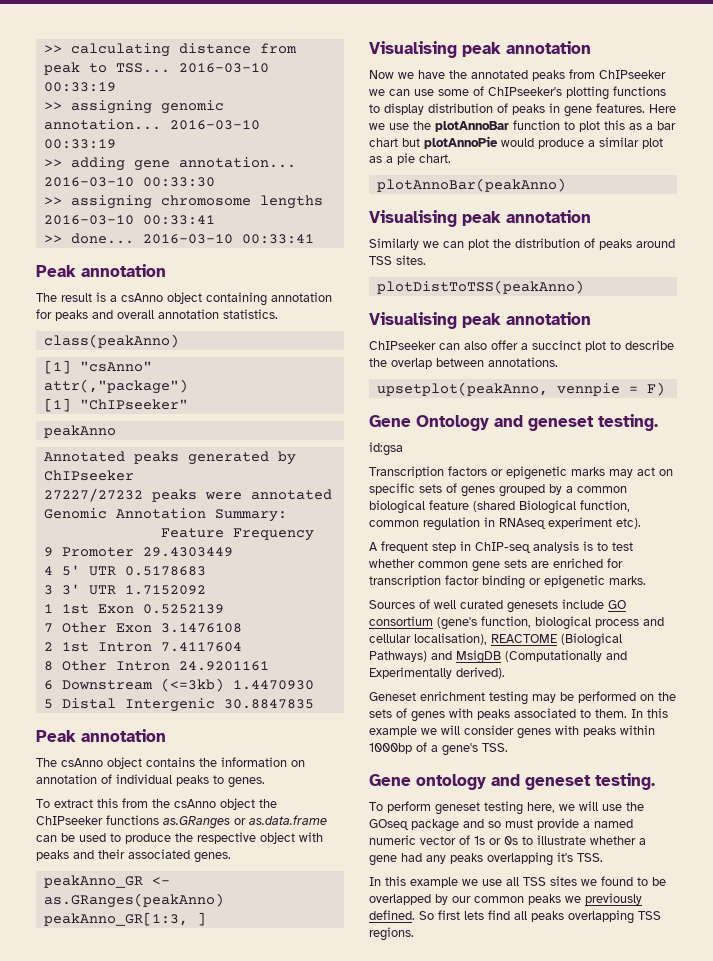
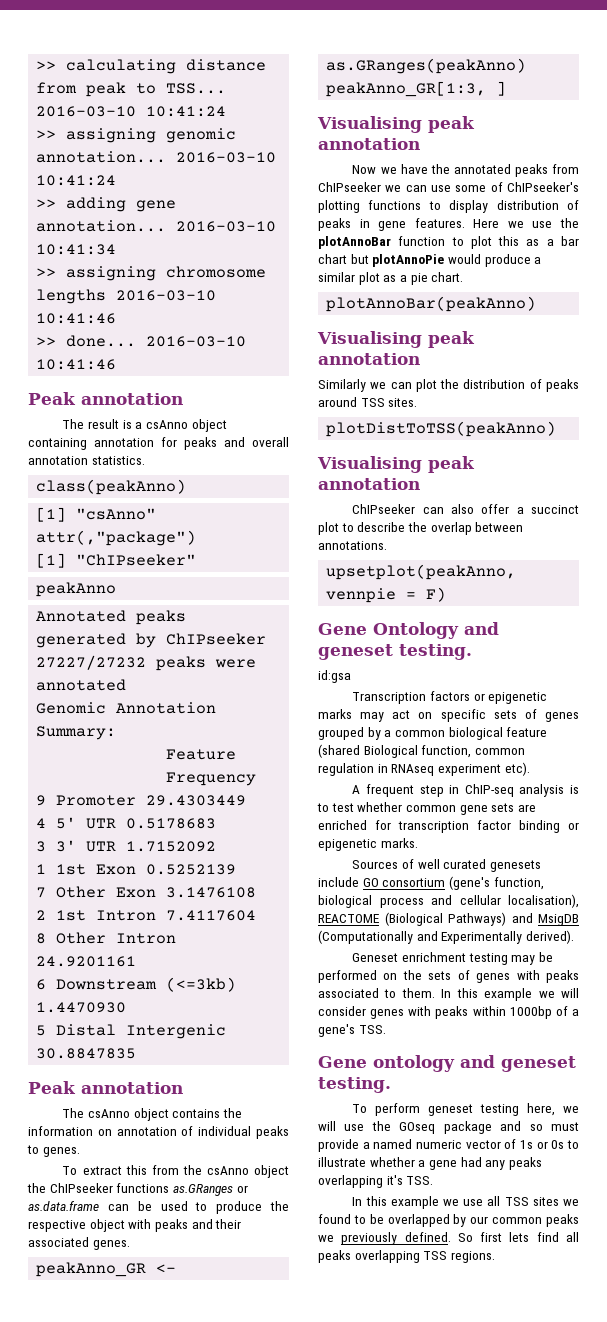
- >> calculating distance from peak to TSS... 2016-03-10 00:33:19
+ >> calculating distance from peak to TSS... 2016-03-10 10:41:24
- >> assigning genomic annotation... 2016-03-10 00:33:19
+ >> assigning genomic annotation... 2016-03-10 10:41:24
- 2016-03-10 00:33:30
+ 2016-03-10 10:41:34
- >> assigning chromosome lengths 2016-03-10 00:33:41
+ >> assigning chromosome lengths 2016-03-10 10:41:46
- >> done... 2016-03-10 00:33:41
+ >> done... 2016-03-10 10:41:46

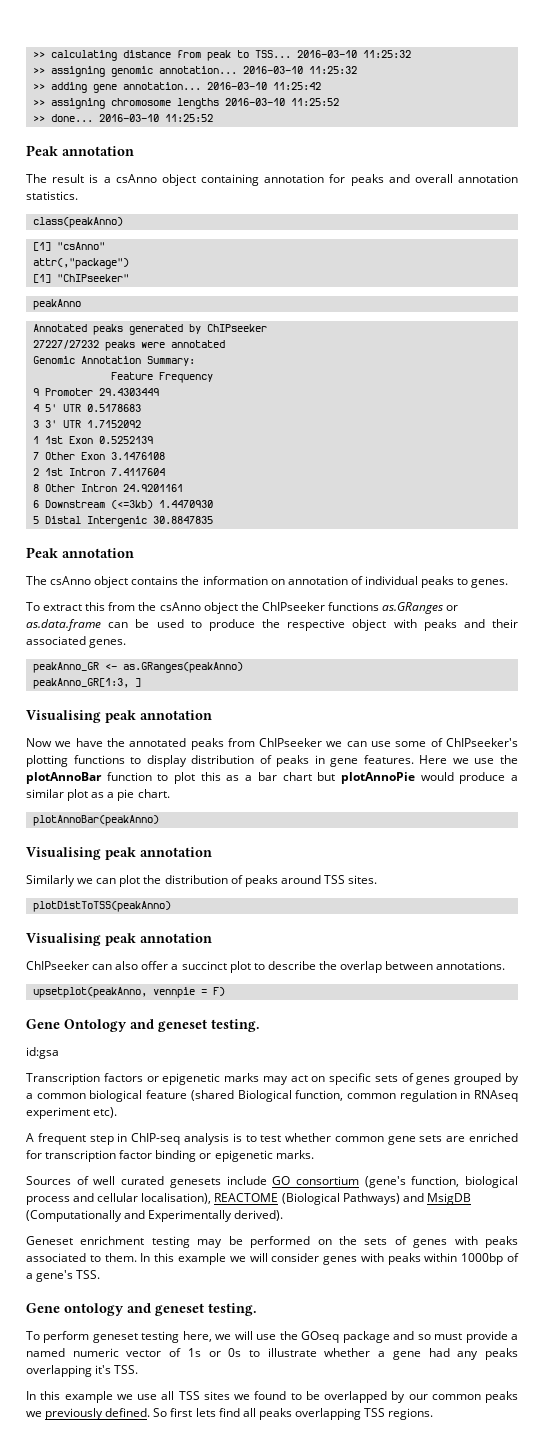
- >> calculating distance from peak to TSS... 2016-03-10 10:41:24
+ >> calculating distance from peak to TSS... 2016-03-10 11:25:32
- >> assigning genomic annotation... 2016-03-10 10:41:24
+ >> assigning genomic annotation... 2016-03-10 11:25:32
- 2016-03-10 10:41:34
+ 2016-03-10 11:25:42
- >> assigning chromosome lengths 2016-03-10 10:41:46
+ >> assigning chromosome lengths 2016-03-10 11:25:52
- >> done... 2016-03-10 10:41:46
+ >> done... 2016-03-10 11:25:52

